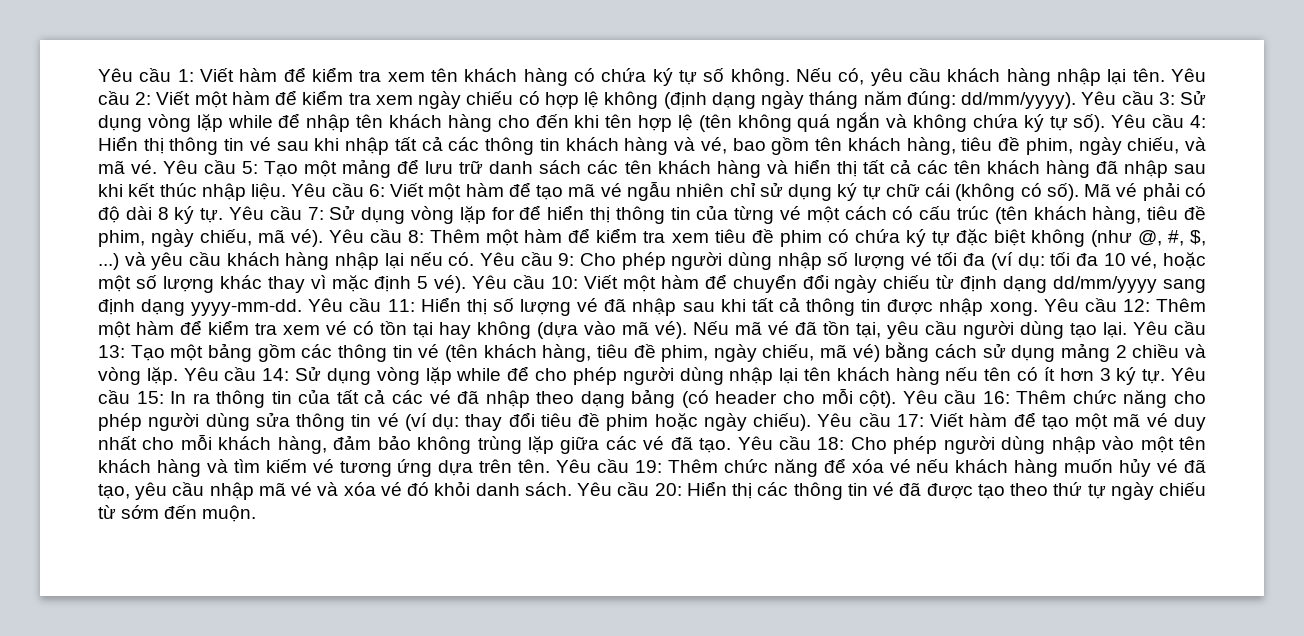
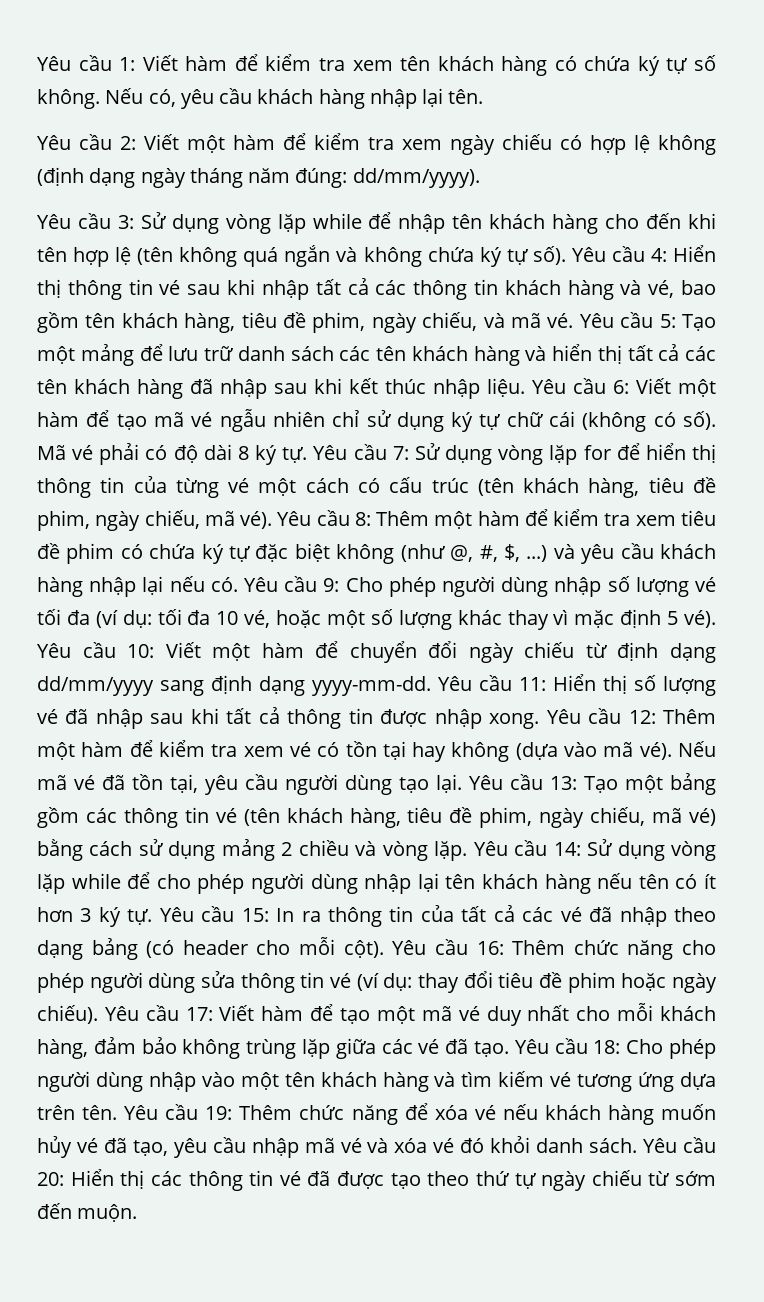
- Nếu có, yêu cầu khách hàng nhập lại tên. Yêu cầu 2:
+ Nếu có, yêu cầu khách hàng nhập lại tên.
+ Yêu cầu 2:
- dd/mm/yyyy). Yêu cầu 3:
+ dd/mm/yyyy).
+ Yêu cầu 3:

